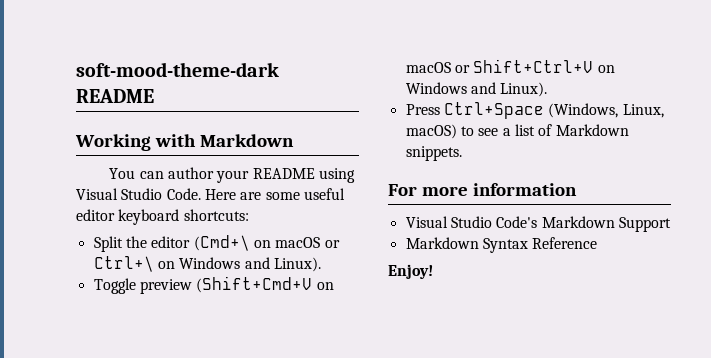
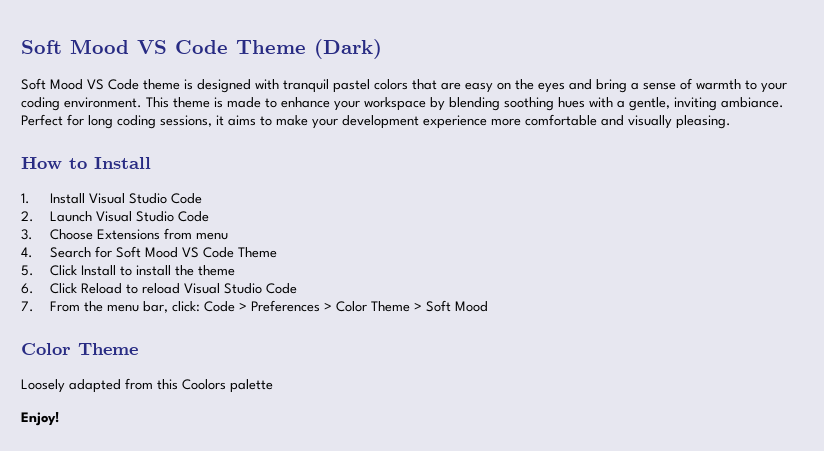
- soft-mood-theme-dark README
- Working with Markdown
- You can author your README using Visual Studio Code. Here are some useful editor keyboard shortcuts:
- Split the editor (Cmd+\ on macOS or Ctrl+\ on Windows and Linux).
- Toggle preview (Shift+Cmd+V on macOS or Shift+Ctrl+V on Windows and Linux).
- Press Ctrl+Space (Windows, Linux, macOS) to see a list of Markdown snippets.
- For more information
- Visual Studio Code's Markdown Support
- Markdown Syntax Reference
+ Soft Mood VS Code Theme (Dark)
+ Soft Mood VS Code theme is designed with tranquil pastel colors that are easy on the eyes and bring a sense of warmth to your coding environment. This theme is made to enhance your workspace by blending soothing hues with a gentle, inviting ambiance. Perfect for long coding sessions, it aims to make your development experience more comfortable and visually pleasing.
+ How to Install
+ 1. Install Visual Studio Code
+ 2. Launch Visual Studio Code
+ 3. Choose Extensions from menu
+ 4. Search for Soft Mood VS Code Theme
+ 5. Click Install to install the theme
+ 6. Click Reload to reload Visual Studio Code
+ 7. From the menu bar, click: Code > Preferences > Color Theme > Soft Mood
+ Color Theme
+ Loosely adapted from this Coolors palette

